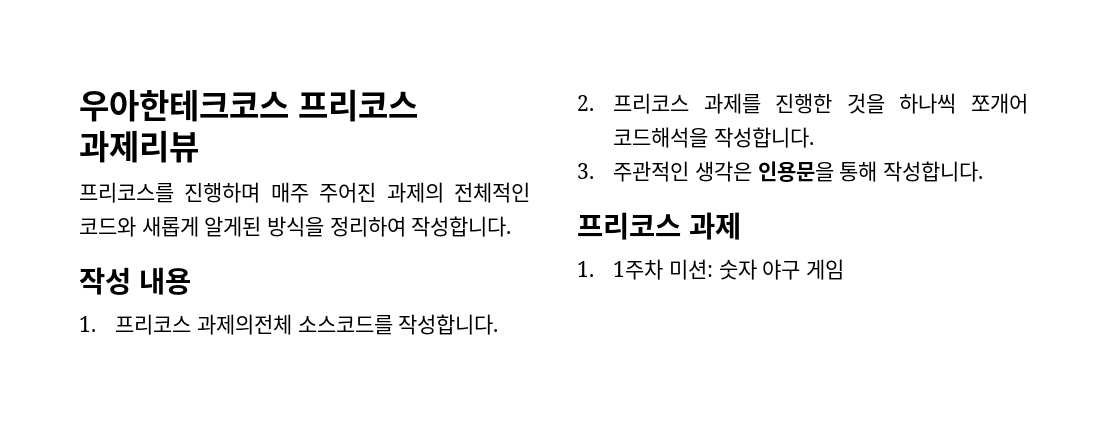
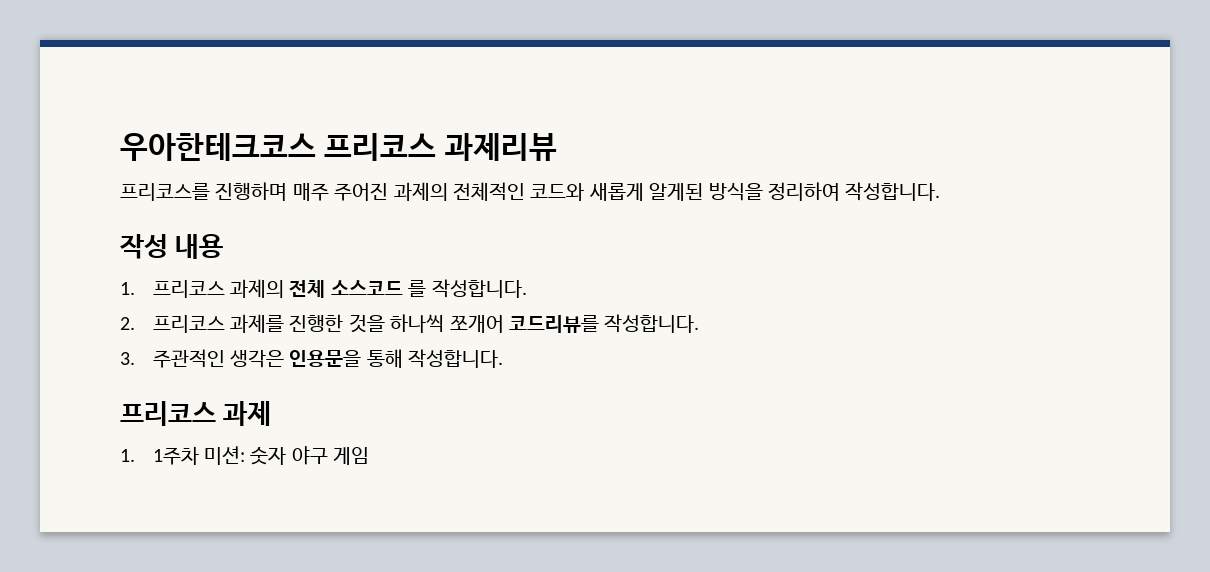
- 1. 프리코스 과제의전체 소스코드를 작성합니다.
+ 1. 프리코스 과제의 전체 소스코드 를 작성합니다.
- 2. 프리코스 과제를 진행한 것을 하나씩 쪼개어 코드해석을 작성합니다.
+ 2. 프리코스 과제를 진행한 것을 하나씩 쪼개어 코드리뷰를 작성합니다.

